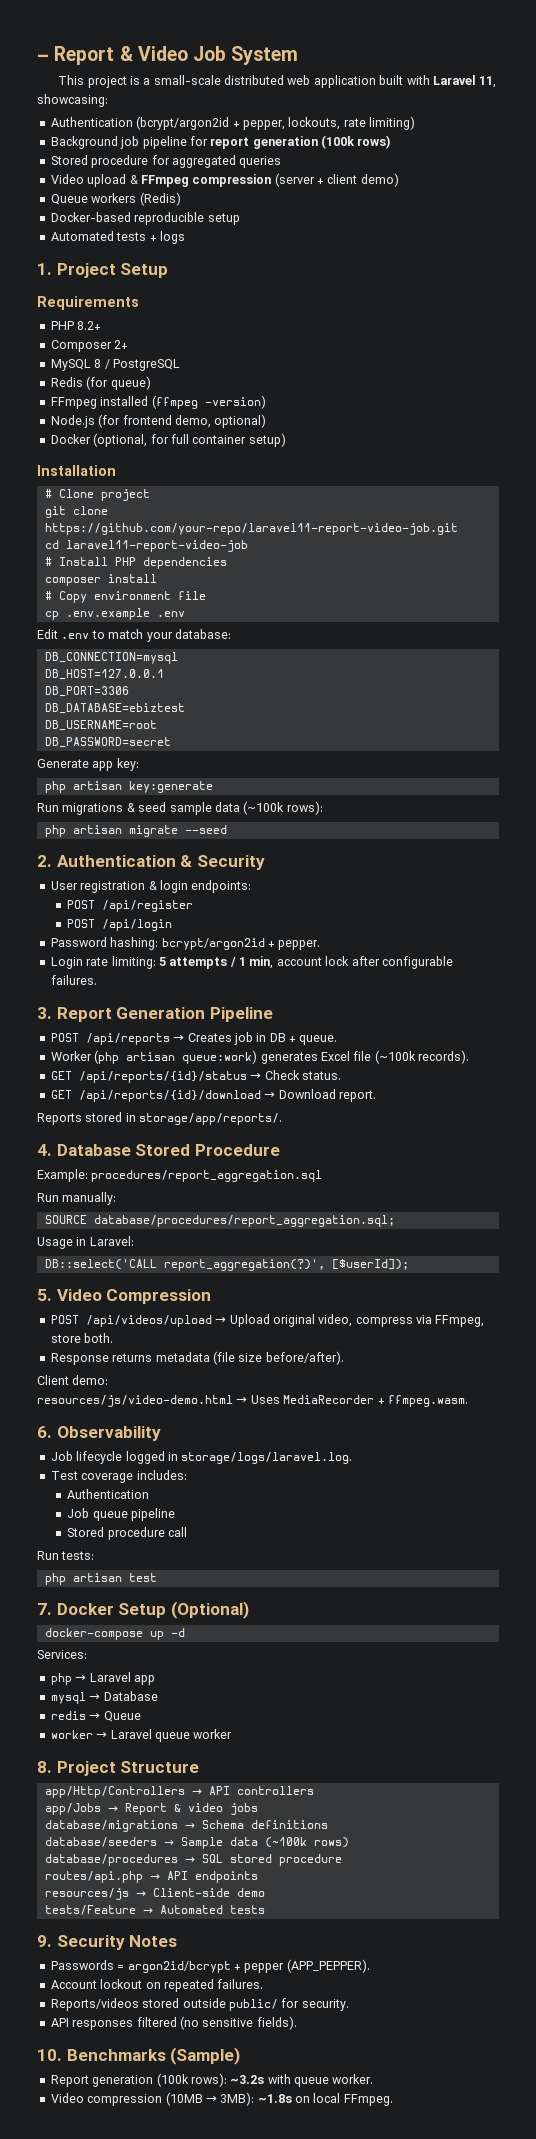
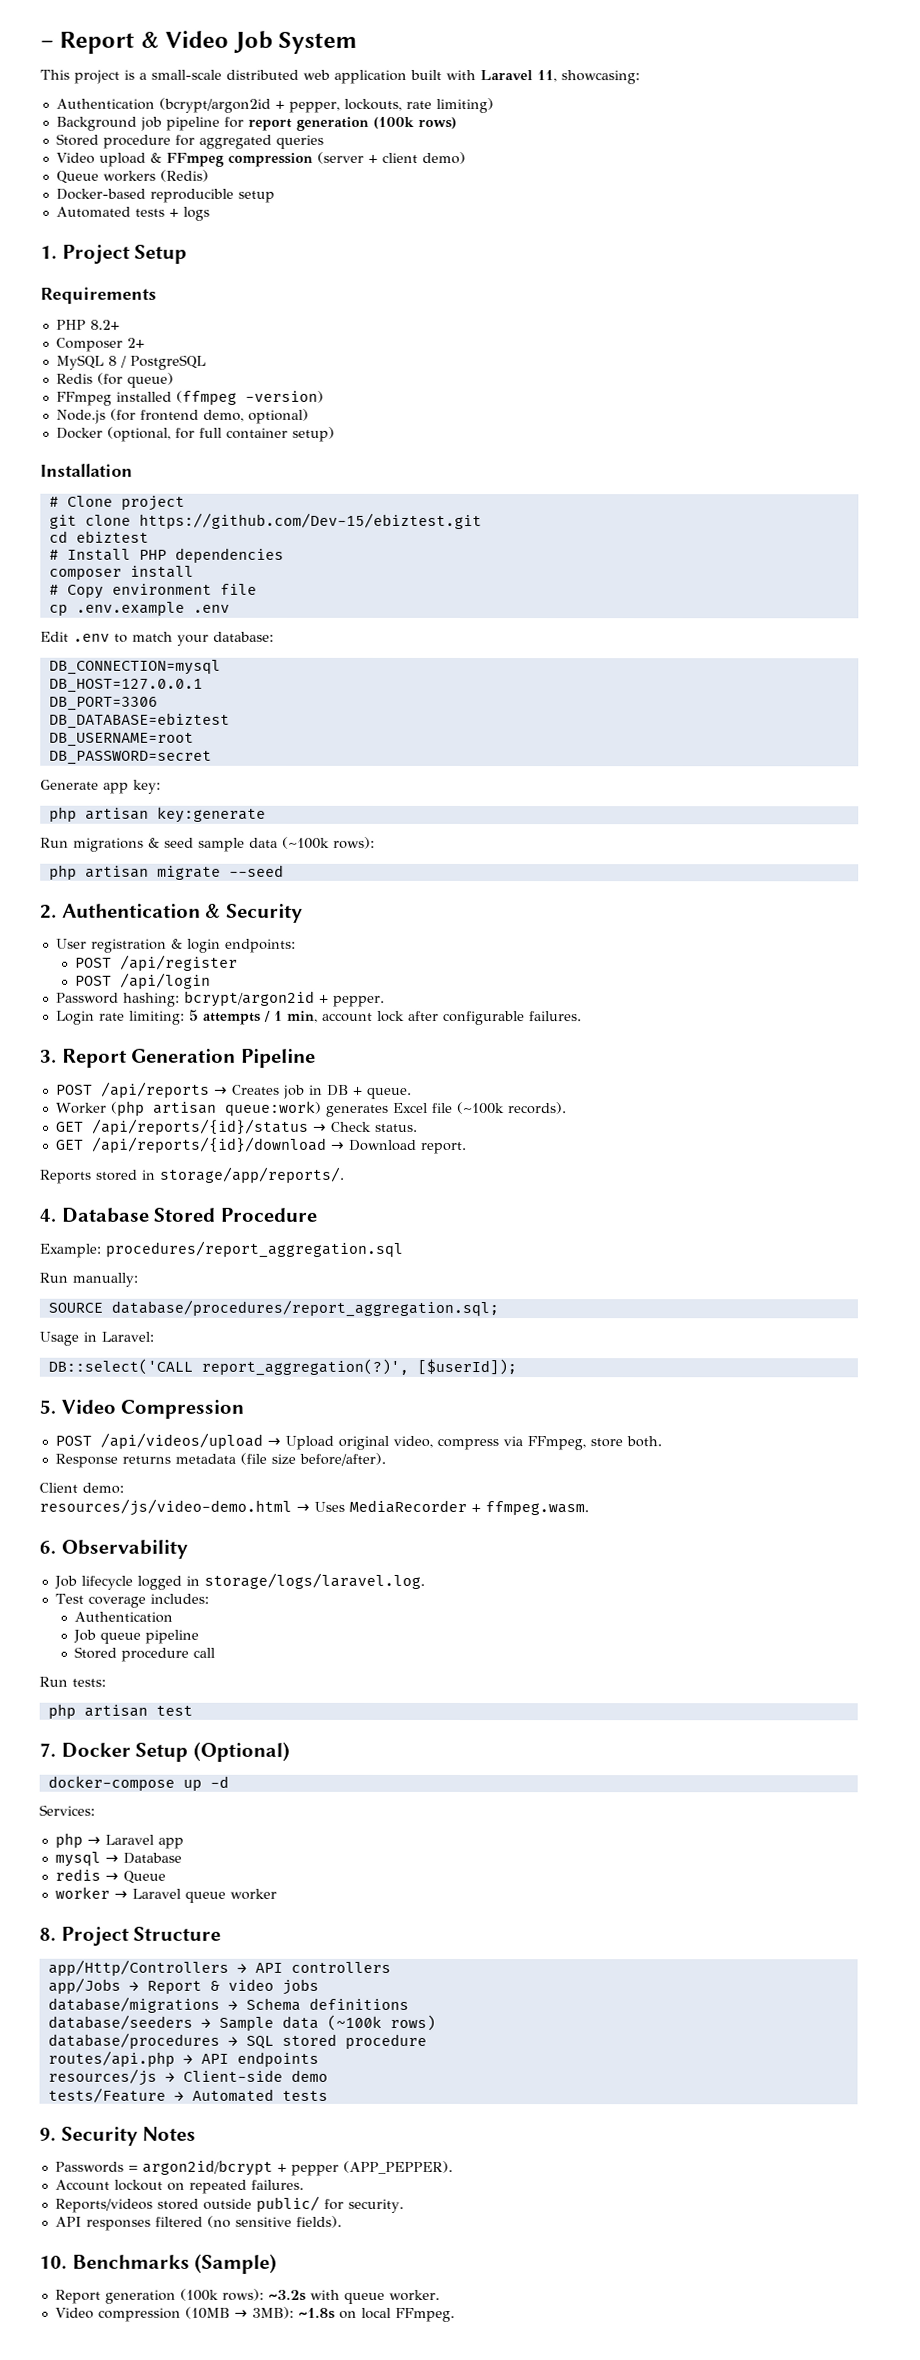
- git clone https://github.com/your-repo/laravel11-report-video-job.git
+ git clone https://github.com/Dev-15/ebiztest.git
- cd laravel11-report-video-job
+ cd ebiztest

